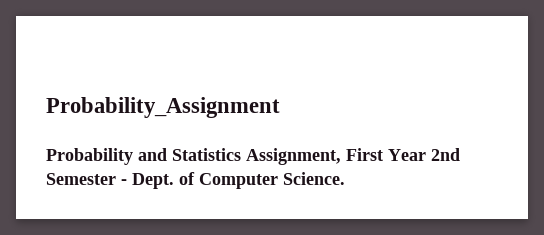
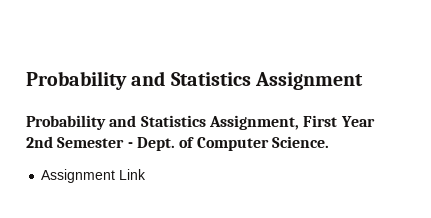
- Probability_Assignment
+ Probability and Statistics Assignment
+ Assignment Link

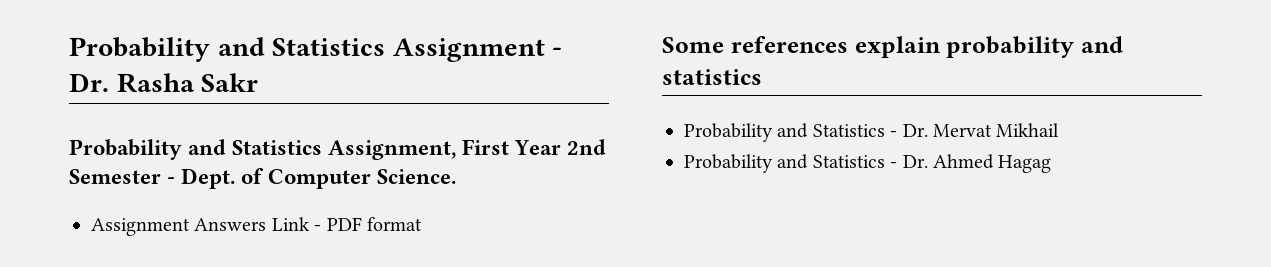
- Probability and Statistics Assignment
+ Probability and Statistics Assignment - Dr. Rasha Sakr
- Assignment Link
+ Assignment Answers Link - PDF format
+ Some references explain probability and statistics
+ Probability and Statistics - Dr. Mervat Mikhail
+ Probability and Statistics - Dr. Ahmed Hagag

